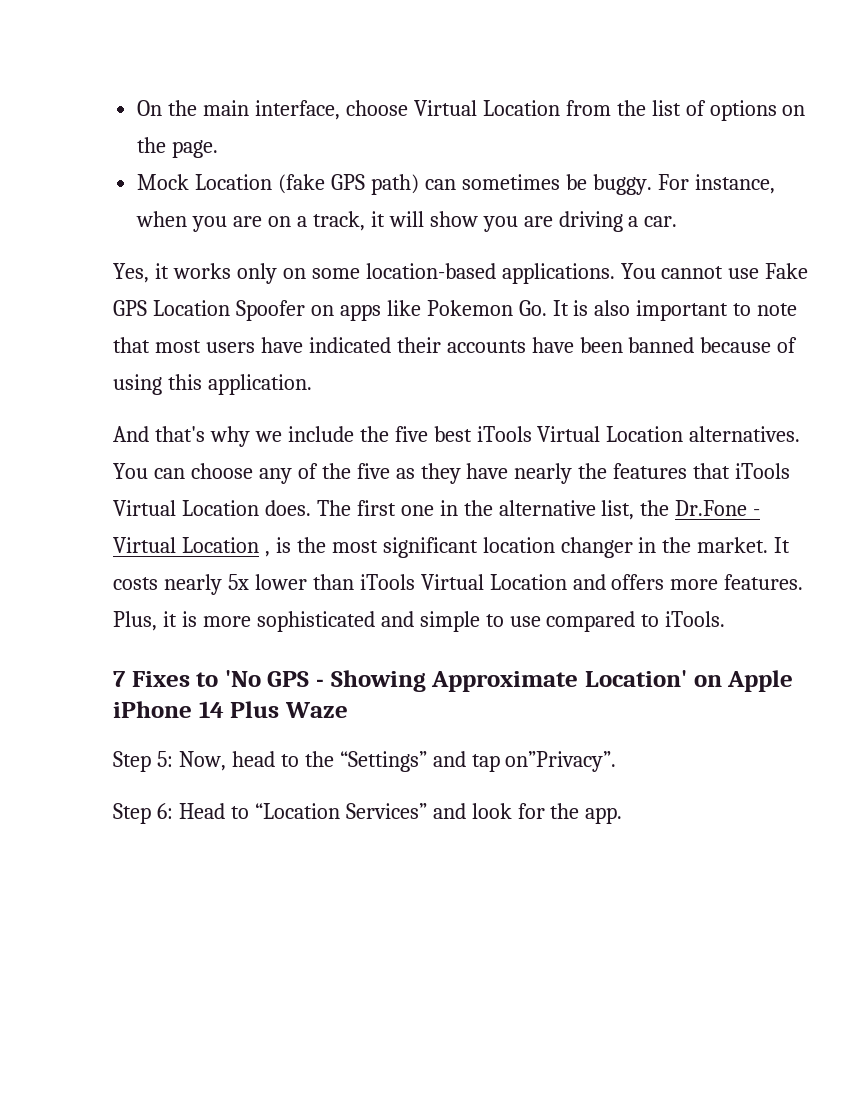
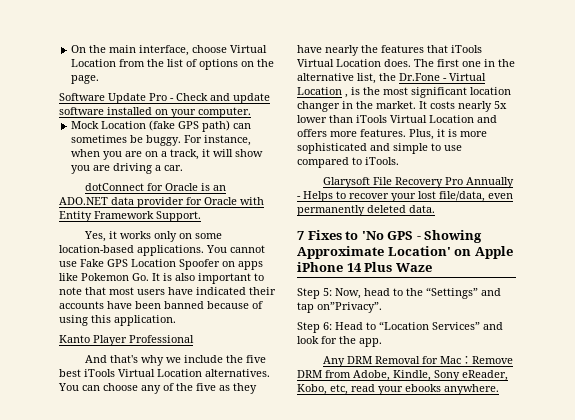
+ Software Update Pro - Check and update software installed on your computer.
+ dotConnect for Oracle is an ADO.NET data provider for Oracle with Entity Framework Support.
+ Kanto Player Professional
+ Glarysoft File Recovery Pro Annually - Helps to recover your lost file/data, even permanently deleted data.
+ Any DRM Removal for Mac：Remove DRM from Adobe, Kindle, Sony eReader, Kobo, etc, read your ebooks anywhere.

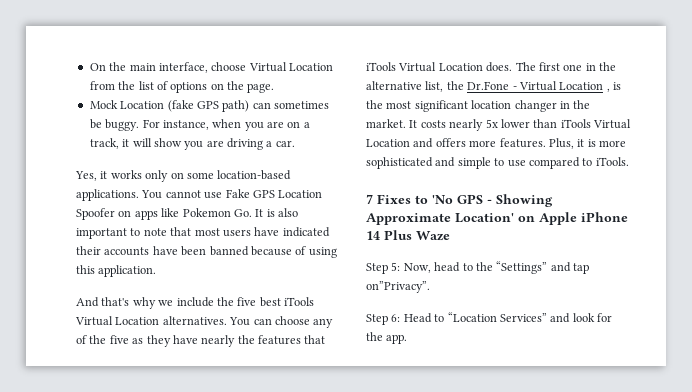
- Software Update Pro - Check and update software installed on your computer.
- dotConnect for Oracle is an ADO.NET data provider for Oracle with Entity Framework Support.
- Kanto Player Professional
- Glarysoft File Recovery Pro Annually - Helps to recover your lost file/data, even permanently deleted data.
- Any DRM Removal for Mac：Remove DRM from Adobe, Kindle, Sony eReader, Kobo, etc, read your ebooks anywhere.

